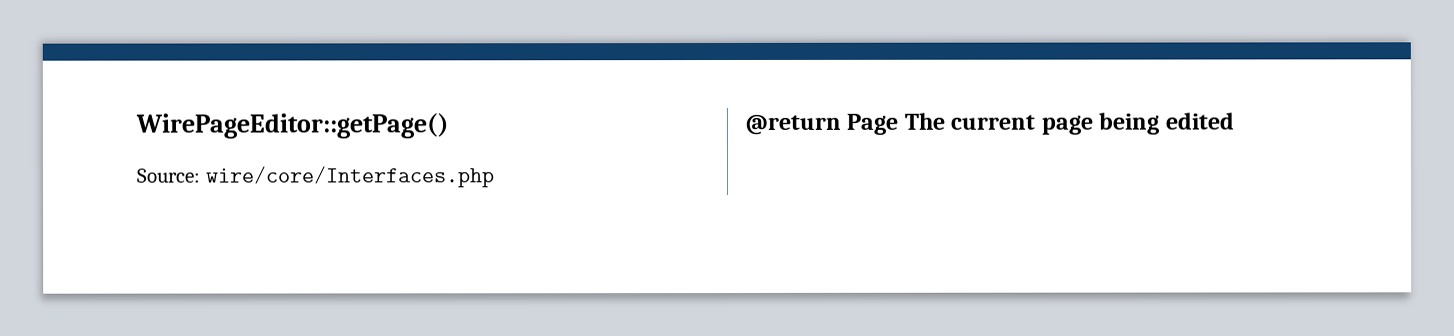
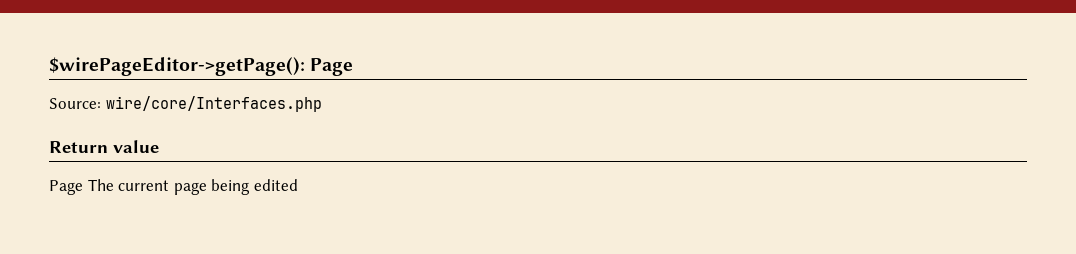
- WirePageEditor::getPage()
+ $wirePageEditor->getPage(): Page
- @return Page The current page being edited
+ Return value
+ Page The current page being edited

